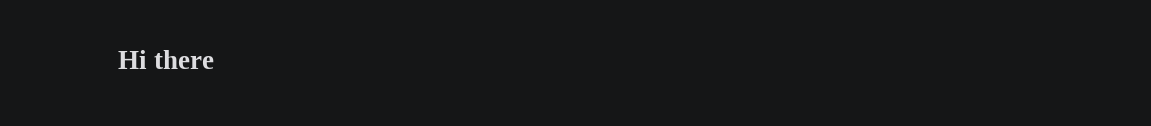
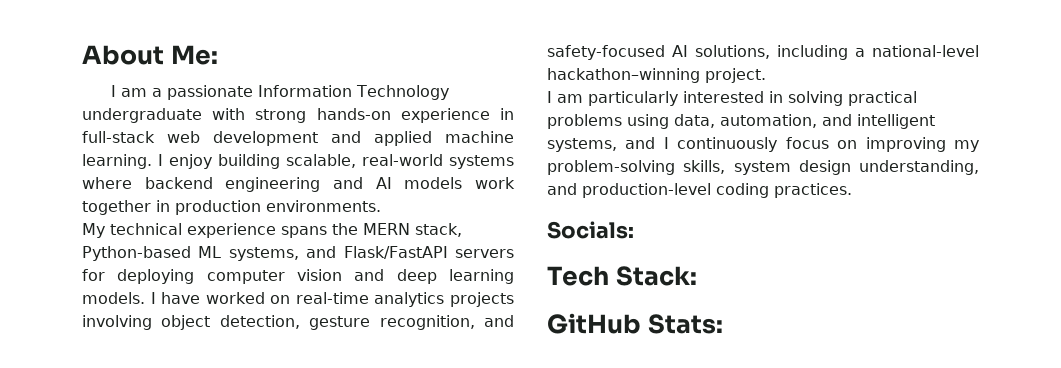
- Hi there
+ About Me:
+ I am a passionate Information Technology undergraduate with strong hands-on experience in full-stack web development and applied machine learning. I enjoy building scalable, real-world systems where backend engineering and AI models work together in production environments.
+ My technical experience spans the MERN stack, Python-based ML systems, and Flask/FastAPI servers for deploying computer vision and deep learning models. I have worked on real-time analytics projects involving object detection, gesture recognition, and safety-focused AI solutions, including a national-level hackathon–winning project.
+ I am particularly interested in solving practical problems using data, automation, and intelligent systems, and I continuously focus on improving my problem-solving skills, system design understanding, and production-level coding practices.
+ Socials:
+ Tech Stack:
+ GitHub Stats:

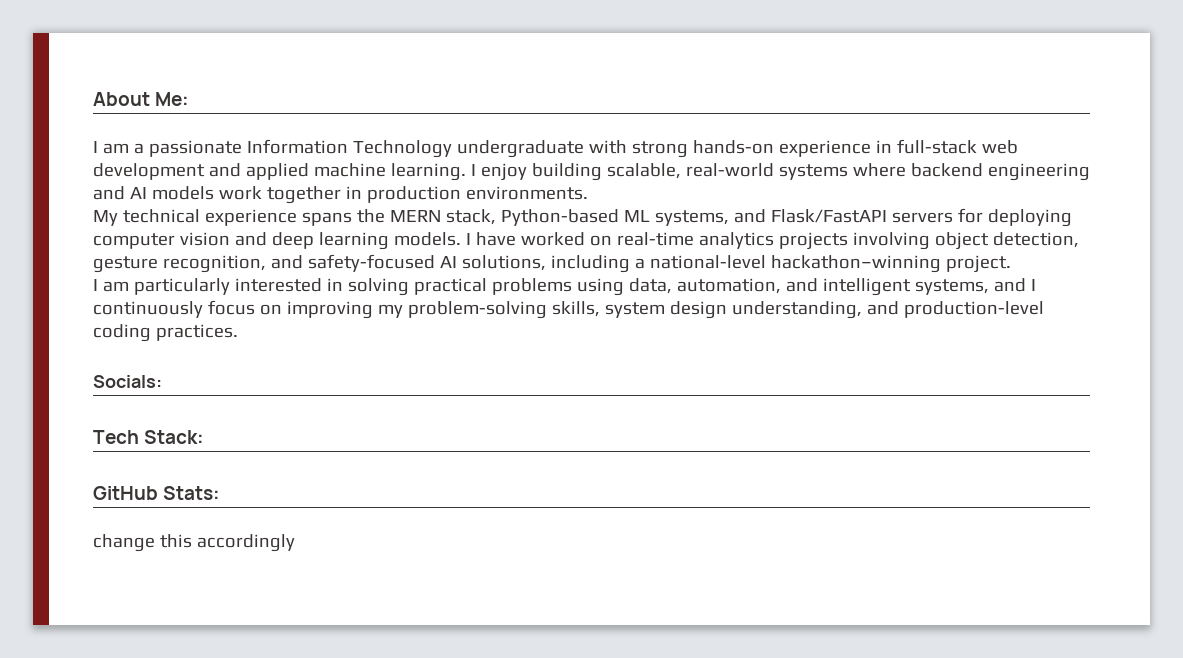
+ change this accordingly

